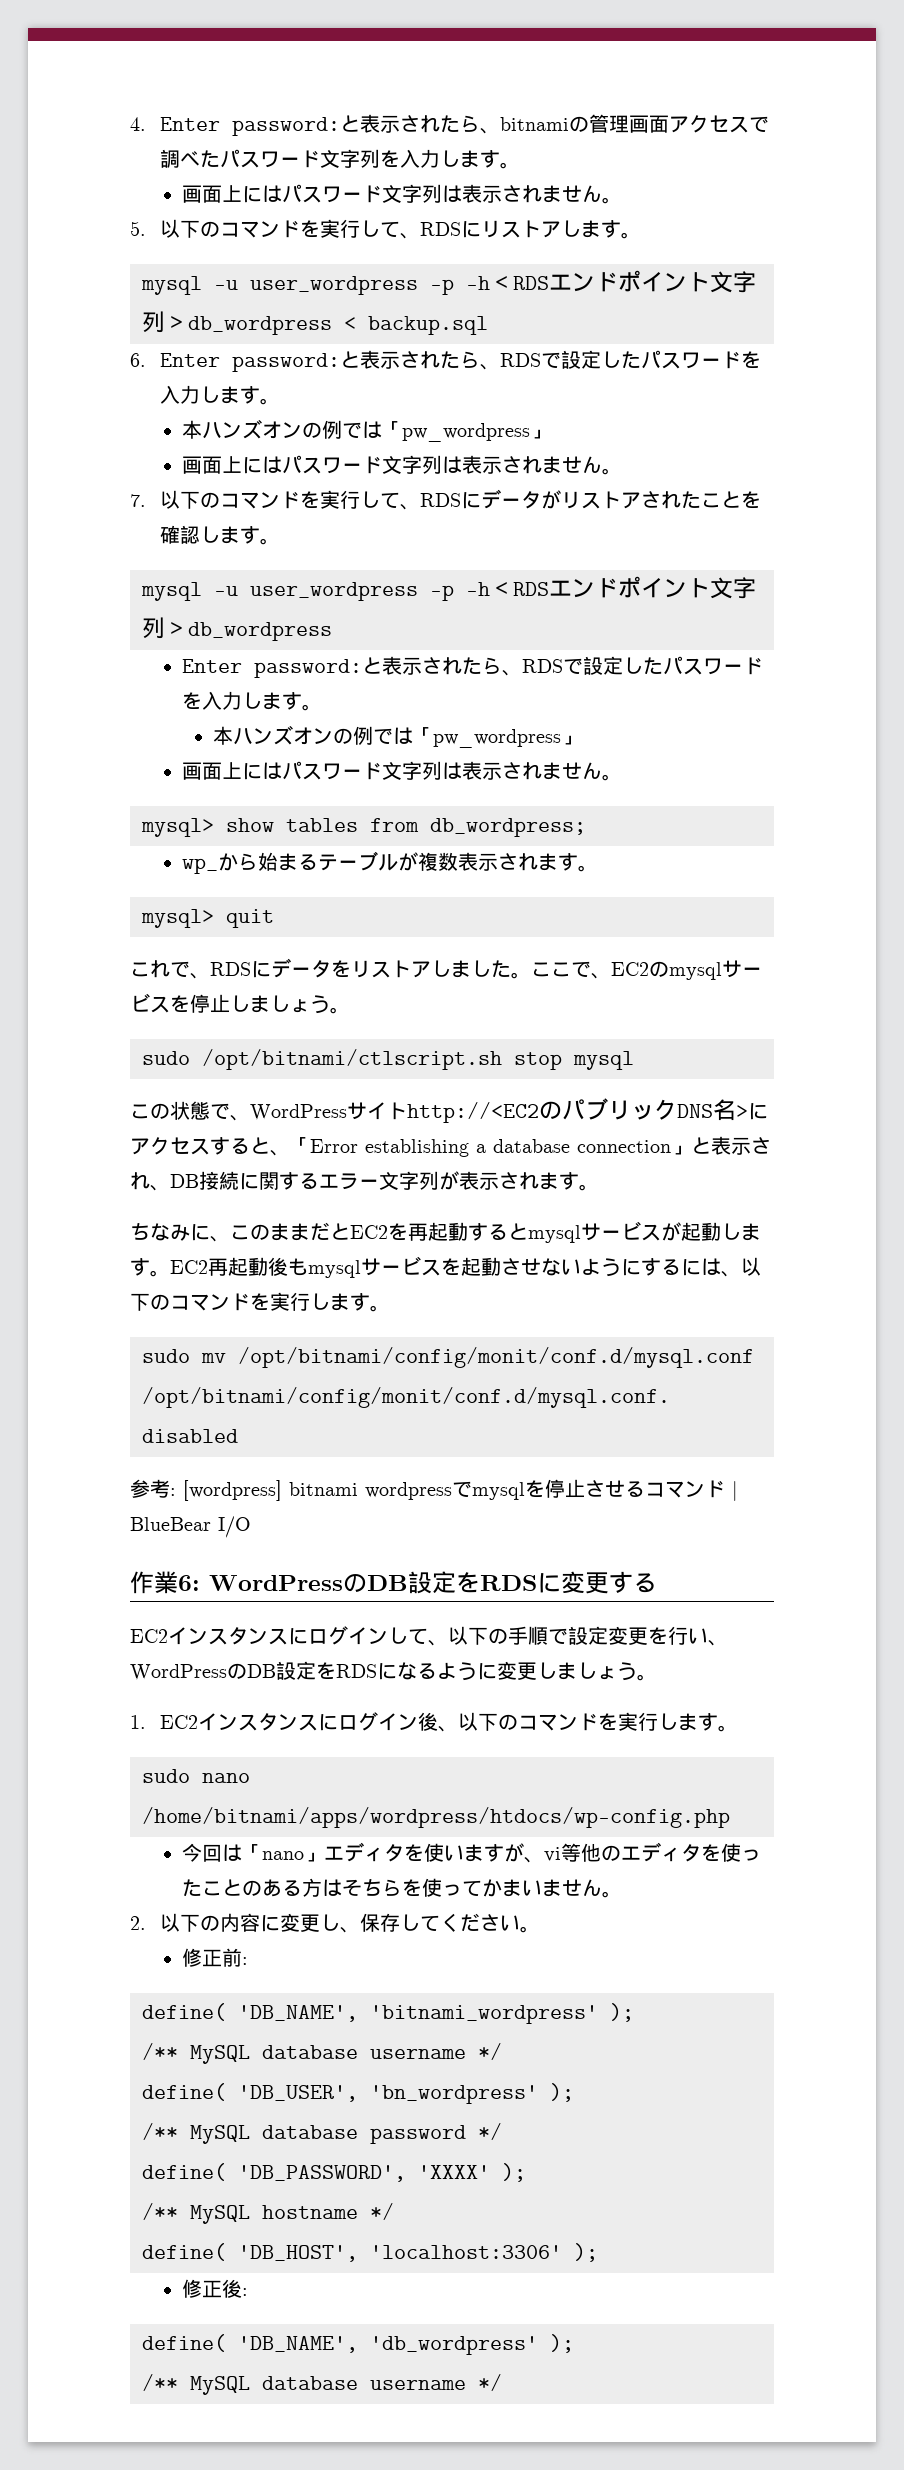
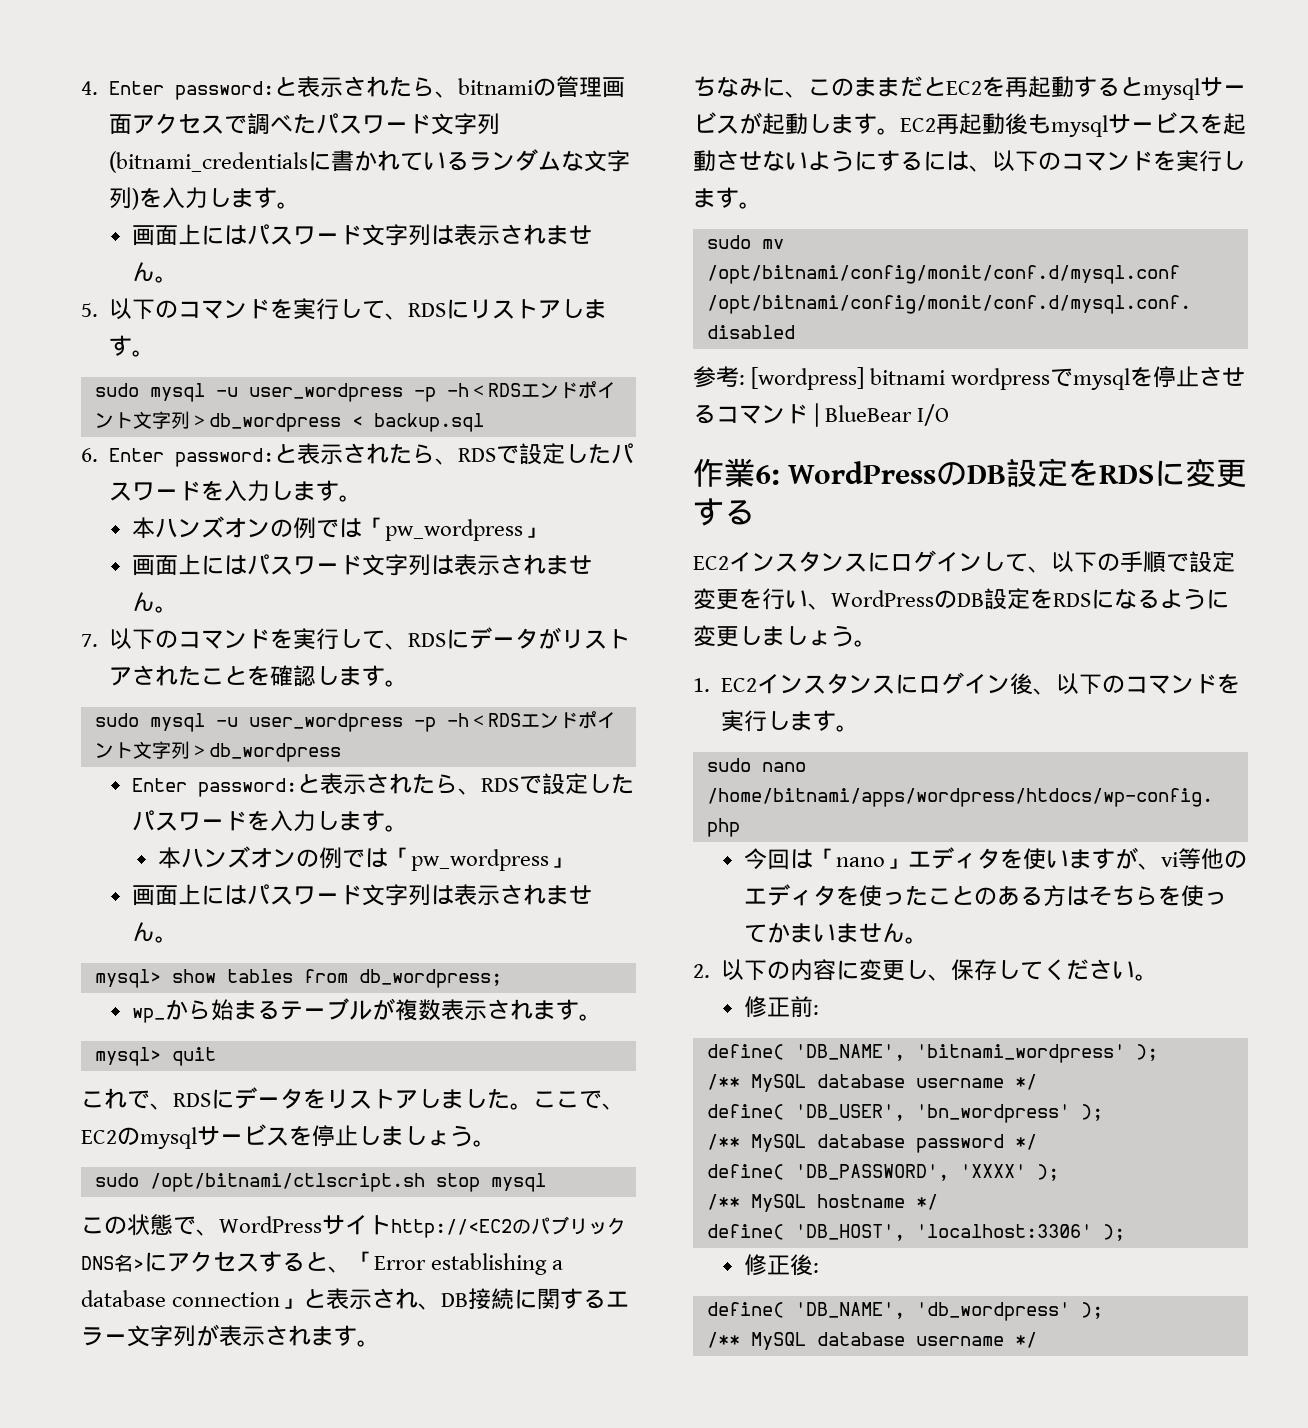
- 4. Enter password:と表示されたら、bitnamiの管理画面アクセスで調べたパスワード文字列を入力します。
+ 4. Enter password:と表示されたら、bitnamiの管理画面アクセスで調べたパスワード文字列(bitnami_credentialsに書かれているランダムな文字列)を入力します。
- mysql -u user_wordpress -p -h＜RDSエンドポイント文字列＞db_wordpress < backup.sql
+ sudo mysql -u user_wordpress -p -h＜RDSエンドポイント文字列＞db_wordpress < backup.sql
  7.以下のコマンドを実行して、RDSにデータがリストアされたことを確認します。
- mysql -u user_wordpress -p -h＜RDSエンドポイント文字列＞db_wordpress
+ sudo mysql -u user_wordpress -p -h＜RDSエンドポイント文字列＞db_wordpress

